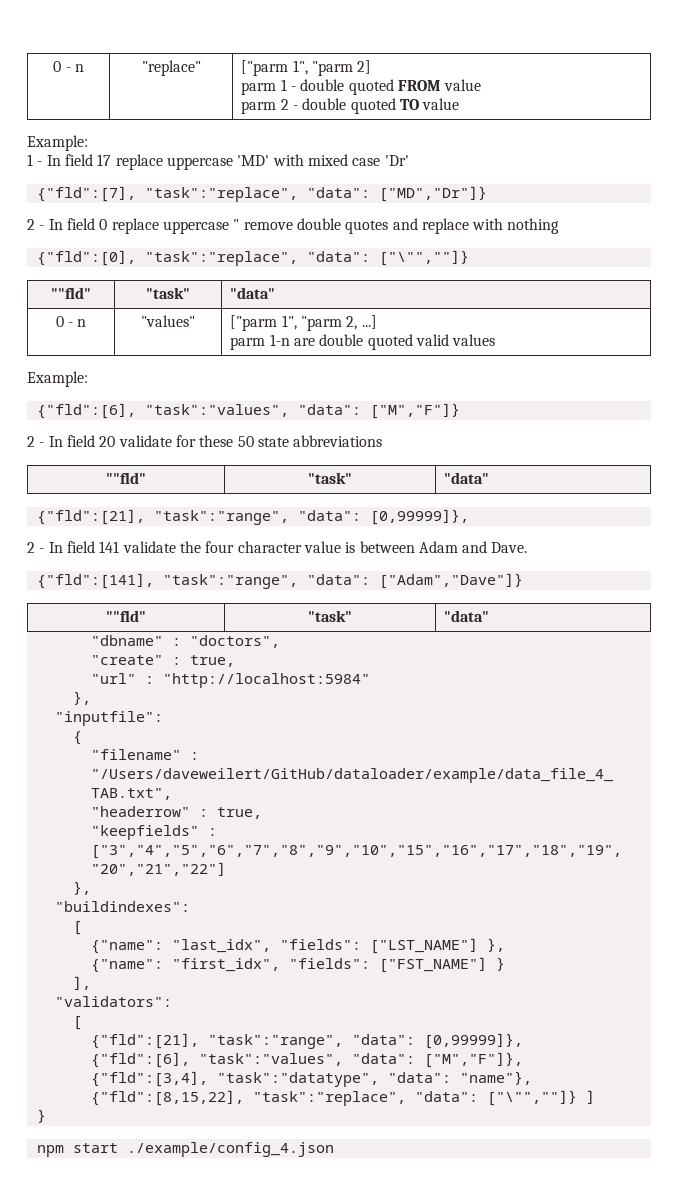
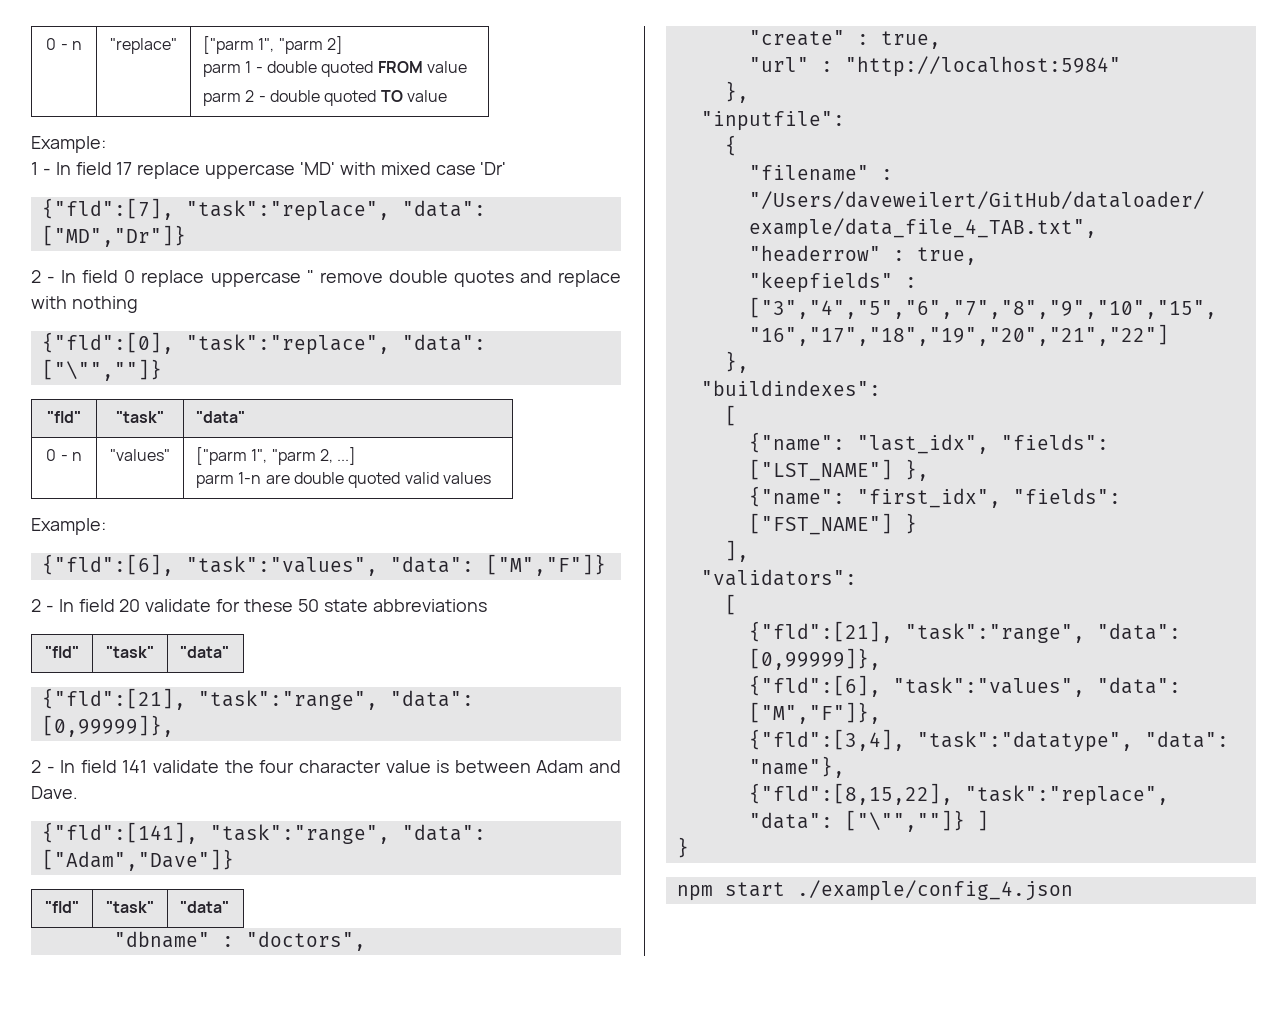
  {"fld":[0], "task":"replace", "data": ["\"",""]}
- ""fld" | "task" | "data"
+ "fld" | "task" | "data"
  2 - In field 20 validate for these 50 state abbreviations
- ""fld" | "task" | "data"
+ "fld" | "task" | "data"
  {"fld":[141], "task":"range", "data": ["Adam","Dave"]}
- ""fld" | "task" | "data"
+ "fld" | "task" | "data"

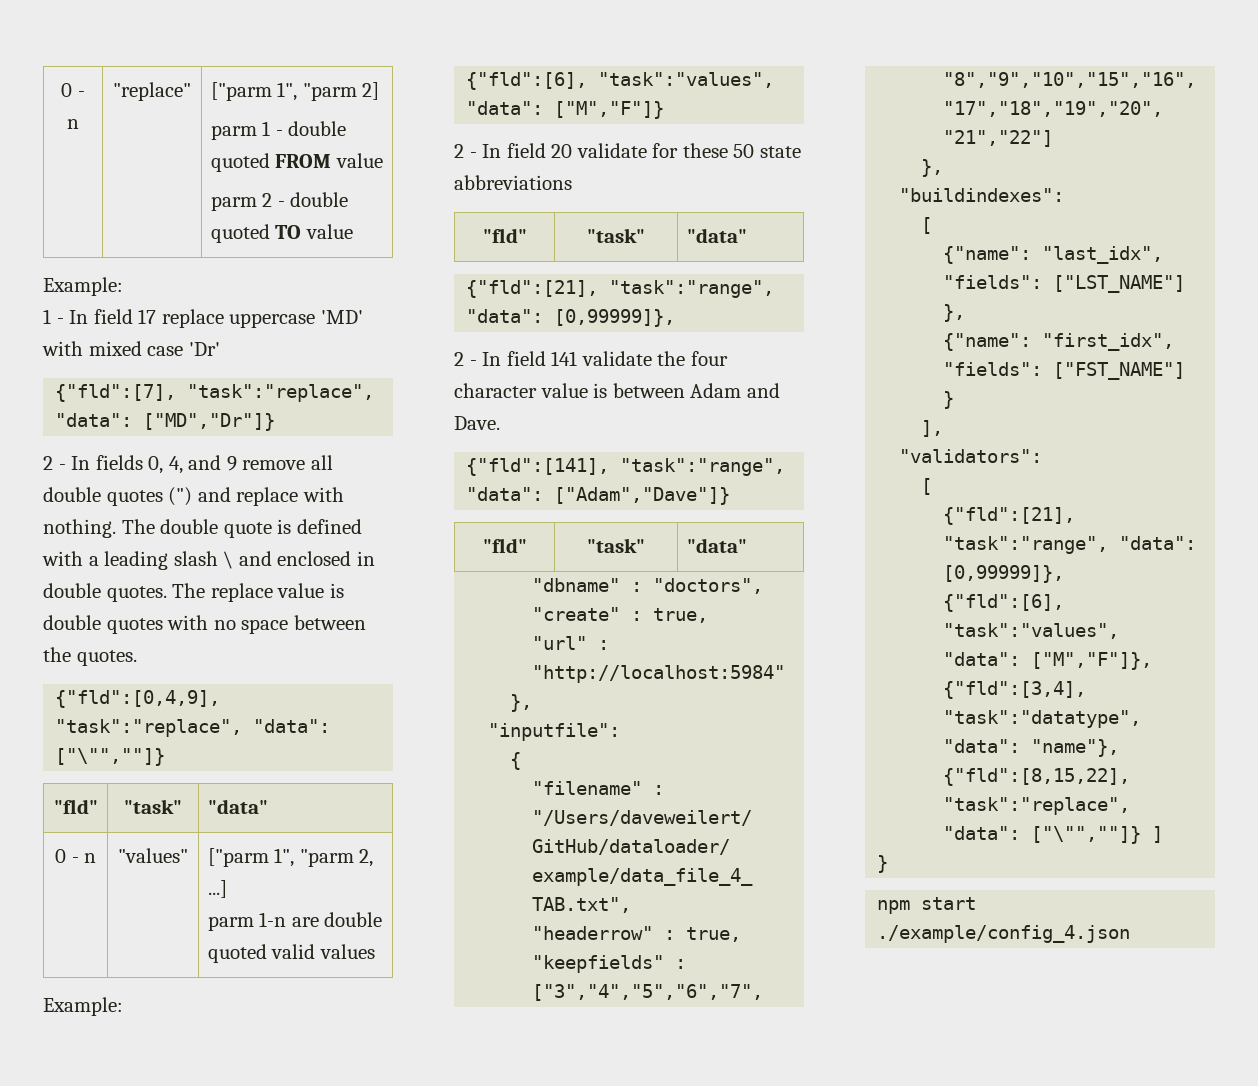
- 2 - In field 0 replace uppercase " remove double quotes and replace with nothing
- {"fld":[0], "task":"replace", "data": ["\"",""]}
+ 2 - In fields 0, 4, and 9 remove all double quotes (") and replace with nothing. The double quote is defined with a leading slash \ and enclosed in double quotes. The replace value is double quotes with no space between the quotes.
+ {"fld":[0,4,9], "task":"replace", "data": ["\"",""]}

